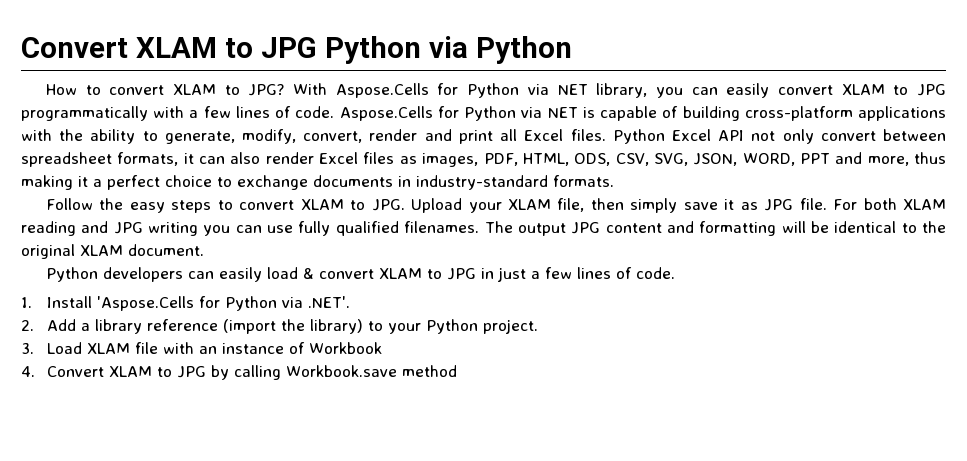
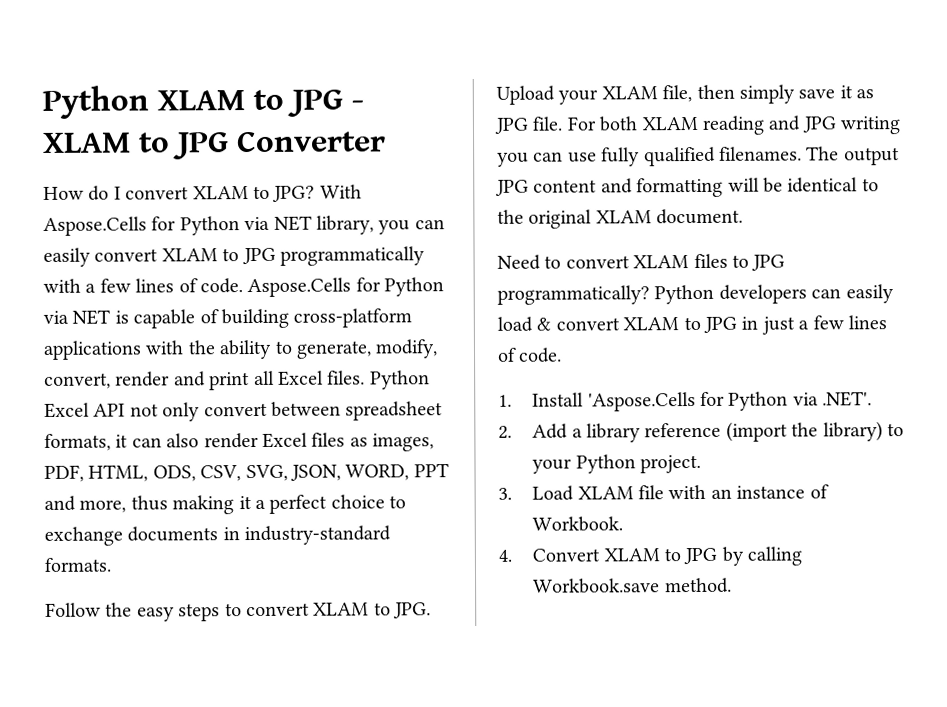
- Convert XLAM to JPG Python via Python
+ Python XLAM to JPG - XLAM to JPG Converter
- How to convert XLAM to JPG?
+ How do I convert XLAM to JPG?
+ Need to convert XLAM files to JPG programmatically?
- 3. Load XLAM file with an instance of Workbook
+ 3. Load XLAM file with an instance of Workbook.
- 4. Convert XLAM to JPG by calling Workbook.save method
+ 4. Convert XLAM to JPG by calling Workbook.save method.

